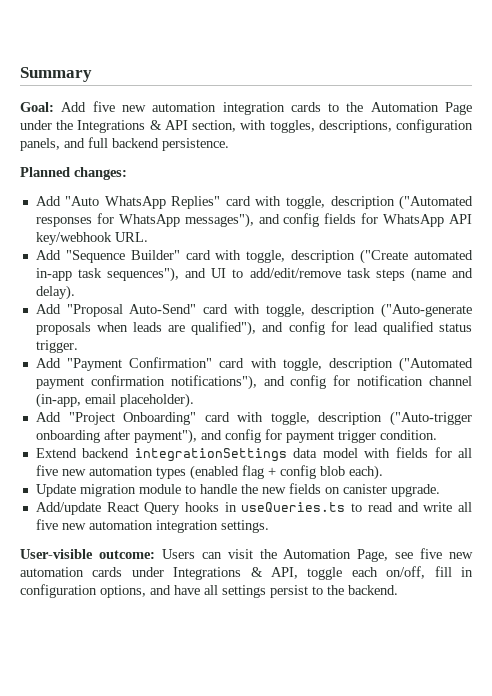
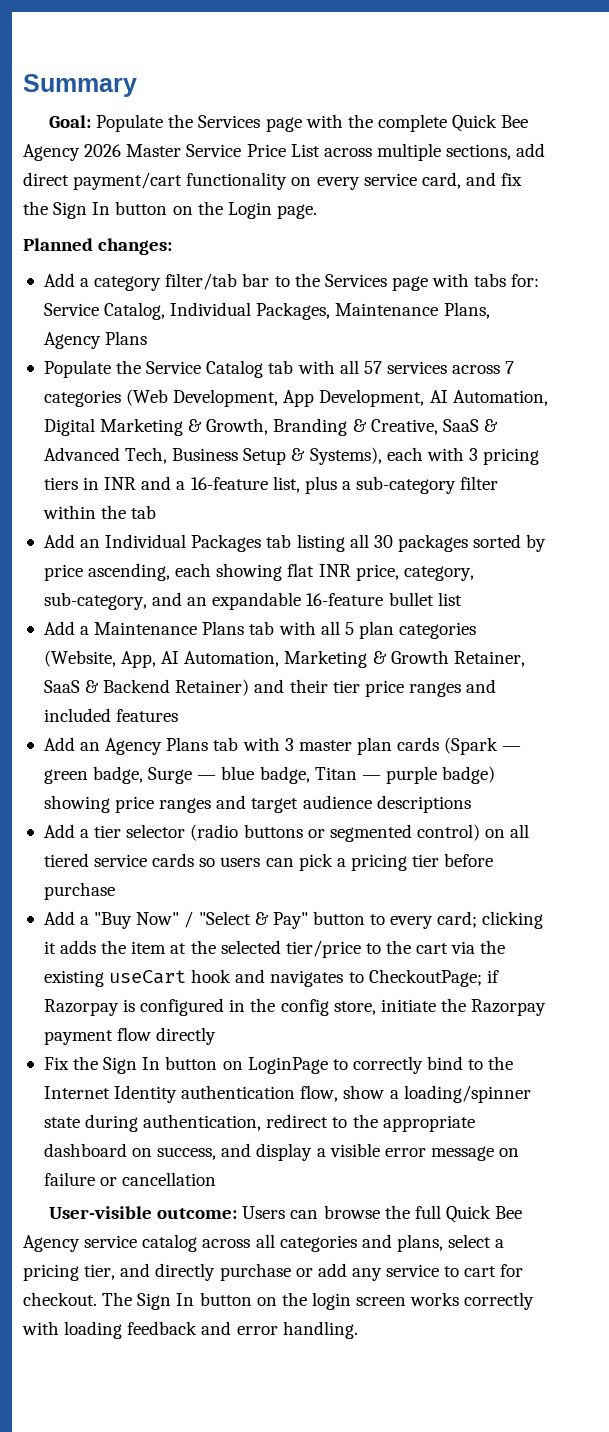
- Goal: Add five new automation integration cards to the Automation Page under the Integrations & API section, with toggles, descriptions, configuration panels, and full backend persistence.
+ Goal: Populate the Services page with the complete Quick Bee Agency 2026 Master Service Price List across multiple sections, add direct payment/cart functionality on every service card, and fix the Sign In button on the Login page.
  Planned changes:
- Add "Auto WhatsApp Replies" card with toggle, description ("Automated responses for WhatsApp messages"), and config fields for WhatsApp API key/webhook URL.
- Add "Sequence Builder" card with toggle, description ("Create automated in-app task sequences"), and UI to add/edit/remove task steps (name and delay).
- Add "Proposal Auto-Send" card with toggle, description ("Auto-generate proposals when leads are qualified"), and config for lead qualified status trigger.
- Add "Payment Confirmation" card with toggle, description ("Automated payment confirmation notifications"), and config for notification channel (in-app, email placeholder).
- Add "Project Onboarding" card with toggle, description ("Auto-trigger onboarding after payment"), and config for payment trigger condition.
- Extend backend integrationSettings data model with fields for all five new automation types (enabled flag + config blob each).
- Update migration module to handle the new fields on canister upgrade.
- Add/update React Query hooks in useQueries.ts to read and write all five new automation integration settings.
- User-visible outcome: Users can visit the Automation Page, see five new automation cards under Integrations & API, toggle each on/off, fill in configuration options, and have all settings persist to the backend.
+ Add a category filter/tab bar to the Services page with tabs for: Service Catalog, Individual Packages, Maintenance Plans, Agency Plans
+ Populate the Service Catalog tab with all 57 services across 7 categories (Web Development, App Development, AI Automation, Digital Marketing & Growth, Branding & Creative, SaaS & Advanced Tech, Business Setup & Systems), each with 3 pricing tiers in INR and a 16-feature list, plus a sub-category filter within the tab
+ Add an Individual Packages tab listing all 30 packages sorted by price ascending, each showing flat INR price, category, sub-category, and an expandable 16-feature bullet list
+ Add a Maintenance Plans tab with all 5 plan categories (Website, App, AI Automation, Marketing & Growth Retainer, SaaS & Backend Retainer) and their tier price ranges and included features
+ Add an Agency Plans tab with 3 master plan cards (Spark — green badge, Surge — blue badge, Titan — purple badge) showing price ranges and target audience descriptions
+ Add a tier selector (radio buttons or segmented control) on all tiered service cards so users can pick a pricing tier before purchase
+ Add a "Buy Now" / "Select & Pay" button to every card; clicking it adds the item at the selected tier/price to the cart via the existing useCart hook and navigates to CheckoutPage; if Razorpay is configured in the config store, initiate the Razorpay payment flow directly
+ Fix the Sign In button on LoginPage to correctly bind to the Internet Identity authentication flow, show a loading/spinner state during authentication, redirect to the appropriate dashboard on success, and display a visible error message on failure or cancellation
+ User-visible outcome: Users can browse the full Quick Bee Agency service catalog across all categories and plans, select a pricing tier, and directly purchase or add any service to cart for checkout. The Sign In button on the login screen works correctly with loading feedback and error handling.

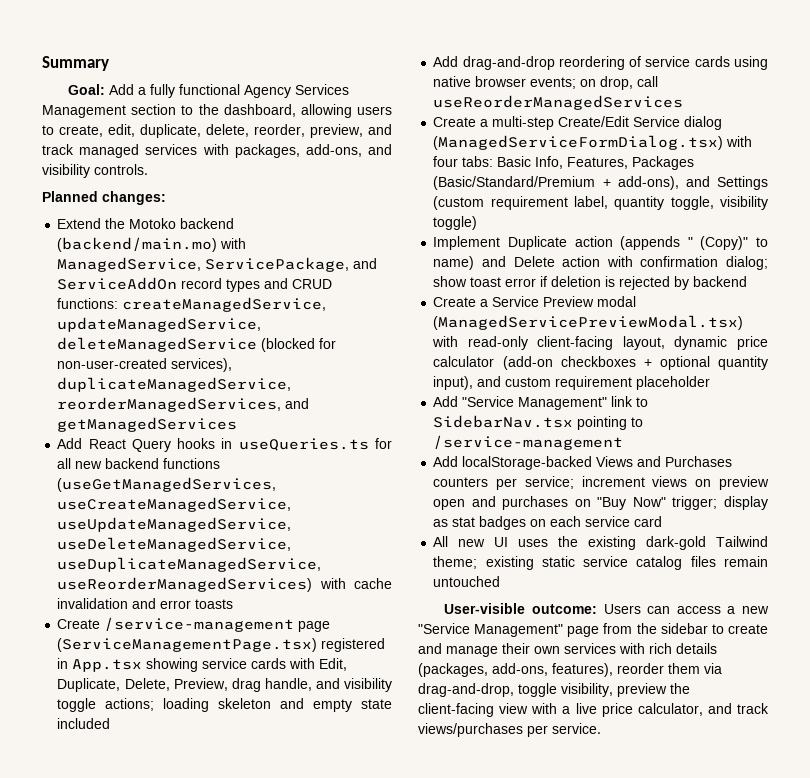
- Goal: Populate the Services page with the complete Quick Bee Agency 2026 Master Service Price List across multiple sections, add direct payment/cart functionality on every service card, and fix the Sign In button on the Login page.
+ Goal: Add a fully functional Agency Services Management section to the dashboard, allowing users to create, edit, duplicate, delete, reorder, preview, and track managed services with packages, add-ons, and visibility controls.
  Planned changes:
- Add a category filter/tab bar to the Services page with tabs for: Service Catalog, Individual Packages, Maintenance Plans, Agency Plans
- Populate the Service Catalog tab with all 57 services across 7 categories (Web Development, App Development, AI Automation, Digital Marketing & Growth, Branding & Creative, SaaS & Advanced Tech, Business Setup & Systems), each with 3 pricing tiers in INR and a 16-feature list, plus a sub-category filter within the tab
- Add an Individual Packages tab listing all 30 packages sorted by price ascending, each showing flat INR price, category, sub-category, and an expandable 16-feature bullet list
- Add a Maintenance Plans tab with all 5 plan categories (Website, App, AI Automation, Marketing & Growth Retainer, SaaS & Backend Retainer) and their tier price ranges and included features
- Add an Agency Plans tab with 3 master plan cards (Spark — green badge, Surge — blue badge, Titan — purple badge) showing price ranges and target audience descriptions
- Add a tier selector (radio buttons or segmented control) on all tiered service cards so users can pick a pricing tier before purchase
- Add a "Buy Now" / "Select & Pay" button to every card; clicking it adds the item at the selected tier/price to the cart via the existing useCart hook and navigates to CheckoutPage; if Razorpay is configured in the config store, initiate the Razorpay payment flow directly
- Fix the Sign In button on LoginPage to correctly bind to the Internet Identity authentication flow, show a loading/spinner state during authentication, redirect to the appropriate dashboard on success, and display a visible error message on failure or cancellation
- User-visible outcome: Users can browse the full Quick Bee Agency service catalog across all categories and plans, select a pricing tier, and directly purchase or add any service to cart for checkout. The Sign In button on the login screen works correctly with loading feedback and error handling.
+ Extend the Motoko backend (backend/main.mo) with ManagedService, ServicePackage, and ServiceAddOn record types and CRUD functions: createManagedService, updateManagedService, deleteManagedService (blocked for non-user-created services), duplicateManagedService, reorderManagedServices, and getManagedServices
+ Add React Query hooks in useQueries.ts for all new backend functions (useGetManagedServices, useCreateManagedService, useUpdateManagedService, useDeleteManagedService, useDuplicateManagedService, useReorderManagedServices) with cache invalidation and error toasts
+ Create /service-management page (ServiceManagementPage.tsx) registered in App.tsx showing service cards with Edit, Duplicate, Delete, Preview, drag handle, and visibility toggle actions; loading skeleton and empty state included
+ Add drag-and-drop reordering of service cards using native browser events; on drop, call useReorderManagedServices
+ Create a multi-step Create/Edit Service dialog (ManagedServiceFormDialog.tsx) with four tabs: Basic Info, Features, Packages (Basic/Standard/Premium + add-ons), and Settings (custom requirement label, quantity toggle, visibility toggle)
+ Implement Duplicate action (appends " (Copy)" to name) and Delete action with confirmation dialog; show toast error if deletion is rejected by backend
+ Create a Service Preview modal (ManagedServicePreviewModal.tsx) with read-only client-facing layout, dynamic price calculator (add-on checkboxes + optional quantity input), and custom requirement placeholder
+ Add "Service Management" link to SidebarNav.tsx pointing to /service-management
+ Add localStorage-backed Views and Purchases counters per service; increment views on preview open and purchases on "Buy Now" trigger; display as stat badges on each service card
+ All new UI uses the existing dark-gold Tailwind theme; existing static service catalog files remain untouched
+ User-visible outcome: Users can access a new "Service Management" page from the sidebar to create and manage their own services with rich details (packages, add-ons, features), reorder them via drag-and-drop, toggle visibility, preview the client-facing view with a live price calculator, and track views/purchases per service.

